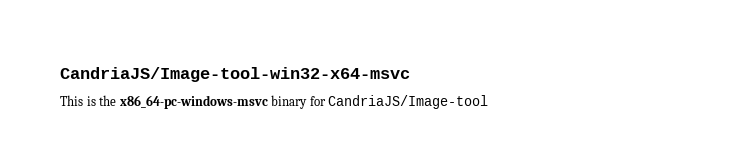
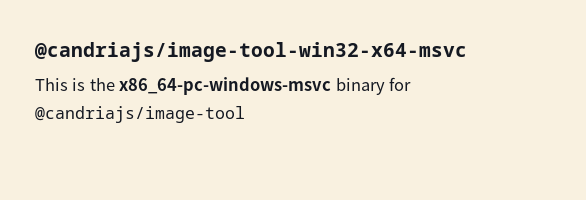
- CandriaJS/Image-tool-win32-x64-msvc
+ @candriajs/image-tool-win32-x64-msvc
- This is the x86_64-pc-windows-msvc binary for CandriaJS/Image-tool
+ This is the x86_64-pc-windows-msvc binary for @candriajs/image-tool

